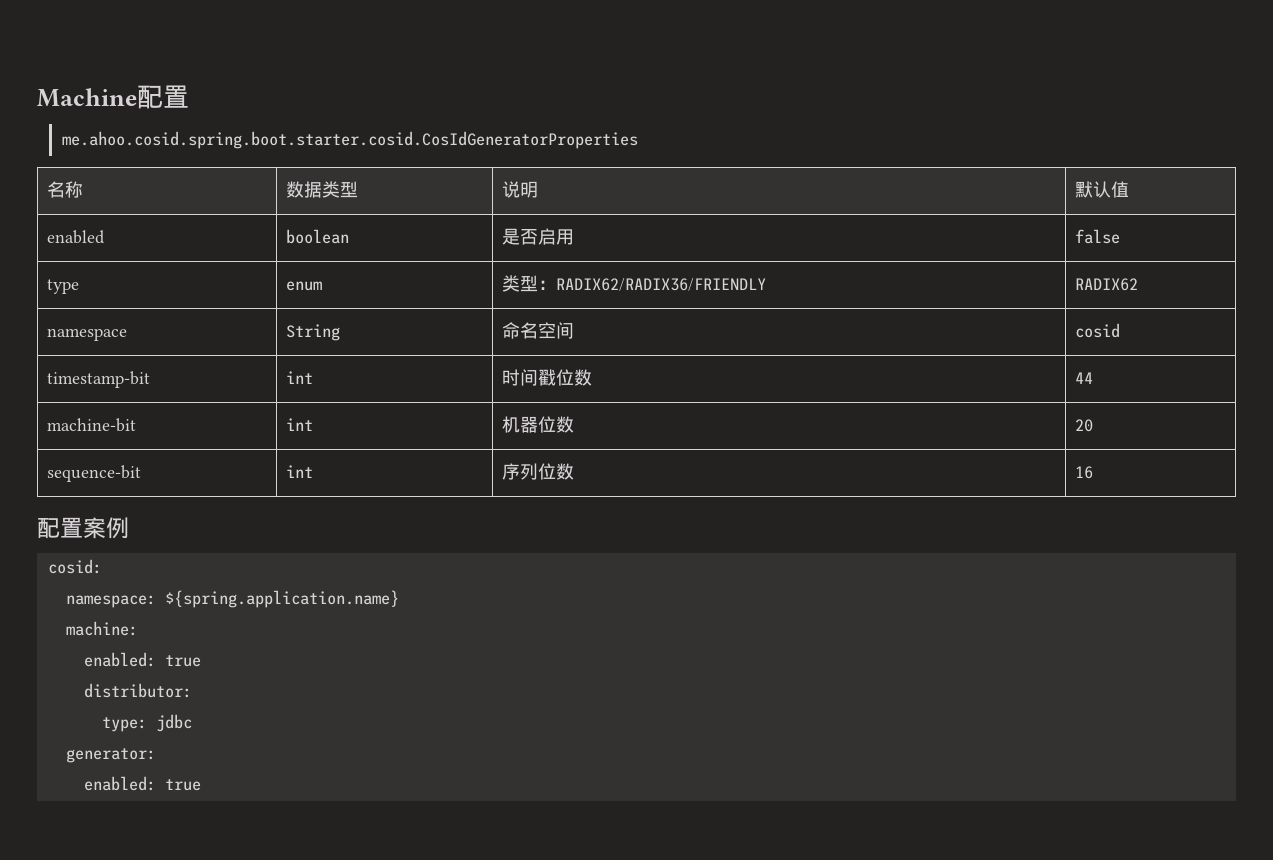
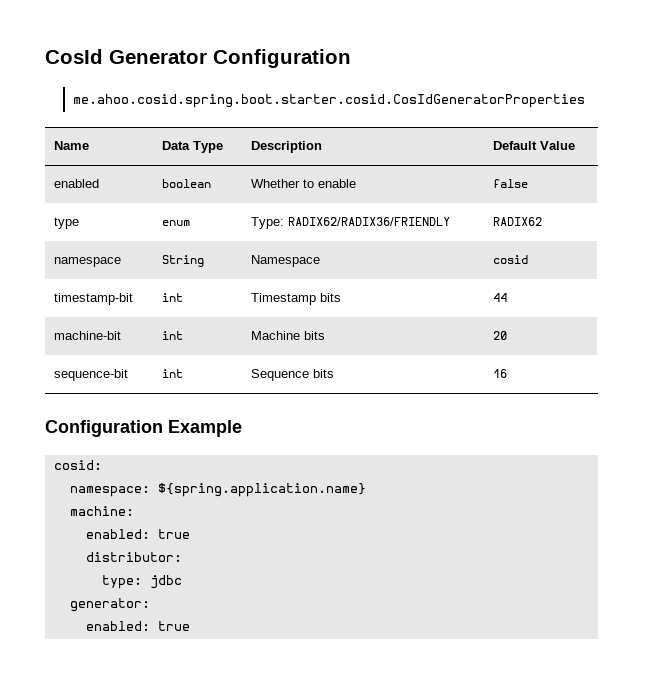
- Machine配置
+ CosId Generator Configuration
  me.ahoo.cosid.spring.boot.starter.cosid.CosIdGeneratorProperties
- 名称 | 数据类型 | 说明 | 默认值
+ Name | Data Type | Description | Default Value
- enabled | boolean | 是否启用 | false
+ enabled | boolean | Whether to enable | false
- type | enum | 类型：RADIX62/RADIX36/FRIENDLY | RADIX62
+ type | enum | Type: RADIX62/RADIX36/FRIENDLY | RADIX62
- namespace | String | 命名空间 | cosid
+ namespace | String | Namespace | cosid
- timestamp-bit | int | 时间戳位数 | 44
+ timestamp-bit | int | Timestamp bits | 44
- machine-bit | int | 机器位数 | 20
+ machine-bit | int | Machine bits | 20
- sequence-bit | int | 序列位数 | 16
+ sequence-bit | int | Sequence bits | 16
- 配置案例
+ Configuration Example

